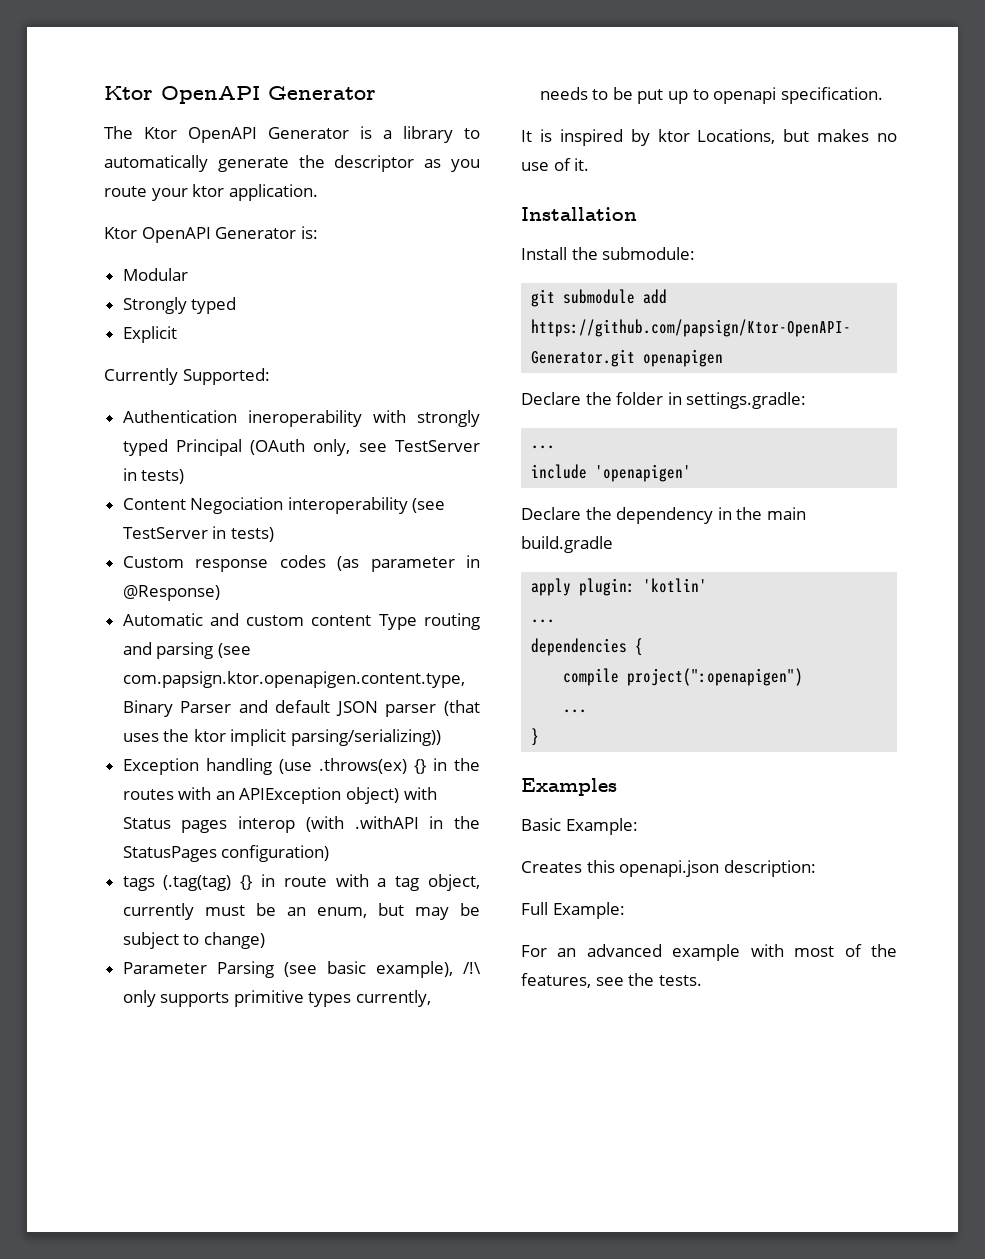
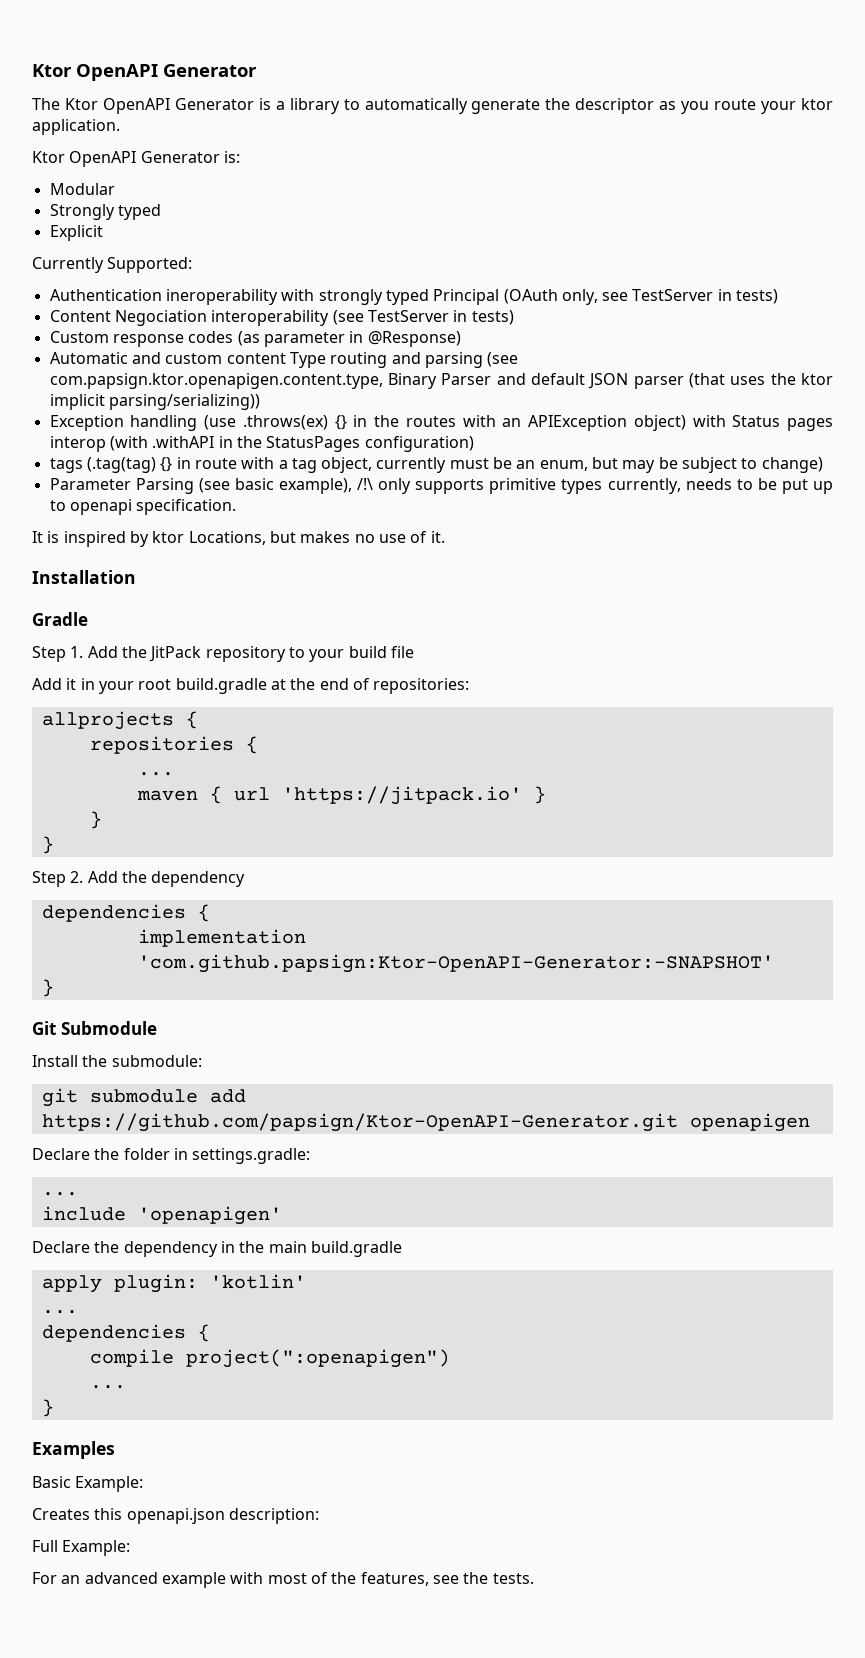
+ Gradle
+ Step 1. Add the JitPack repository to your build file
+ Add it in your root build.gradle at the end of repositories:
+ allprojects {
+ repositories {
+ ...
+ maven { url 'https://jitpack.io' }
+ }
+ }
+ Step 2. Add the dependency
+ dependencies {
+ implementation 'com.github.papsign:Ktor-OpenAPI-Generator:-SNAPSHOT'
+ }
+ Git Submodule

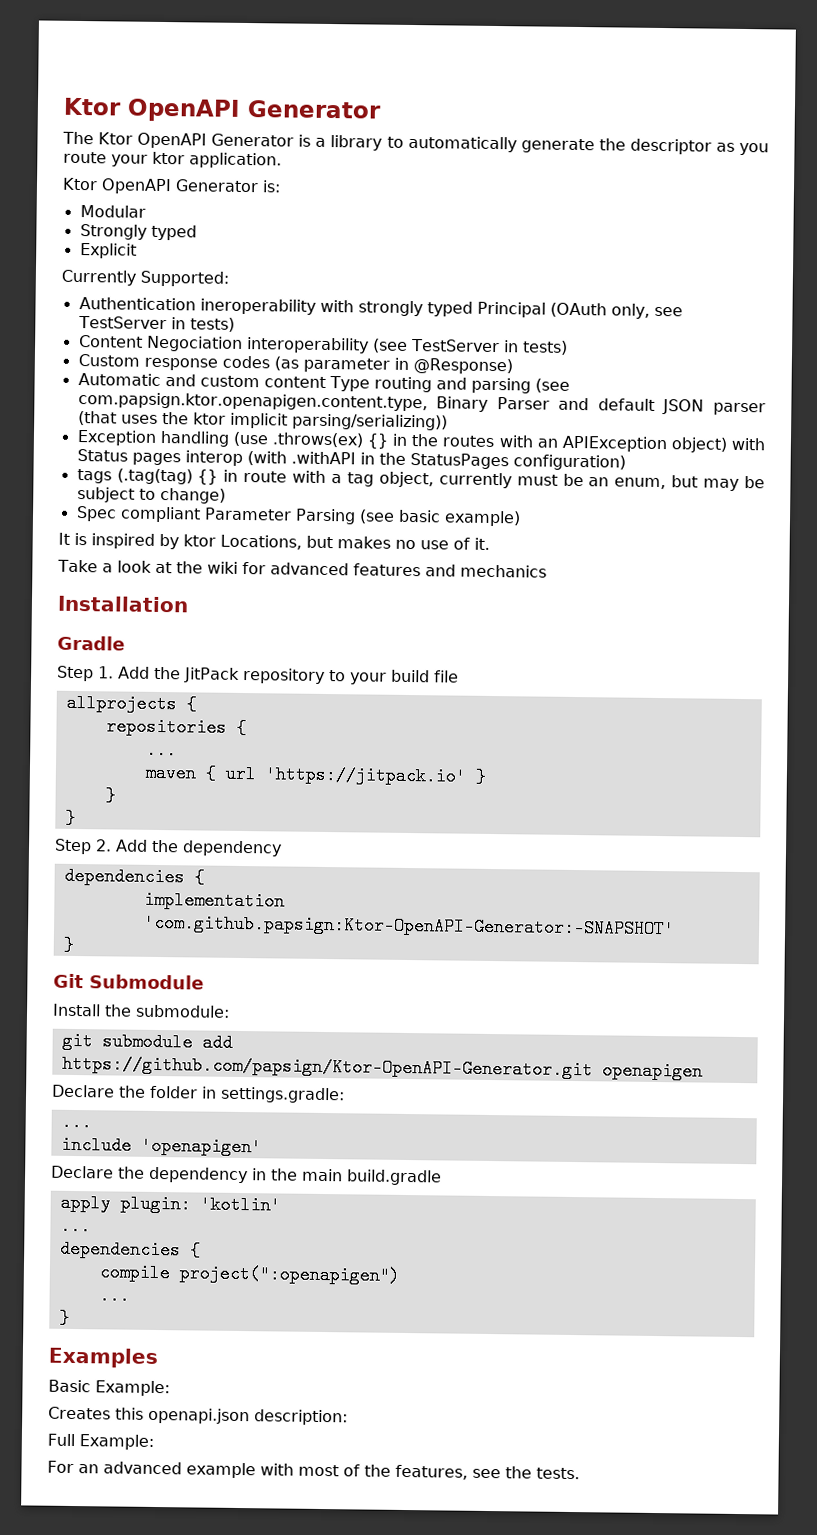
- Parameter Parsing (see basic example), /!\ only supports primitive types currently, needs to be put up to openapi specification.
+ Spec compliant Parameter Parsing (see basic example)
+ Take a look at the wiki for advanced features and mechanics
- Add it in your root build.gradle at the end of repositories:

